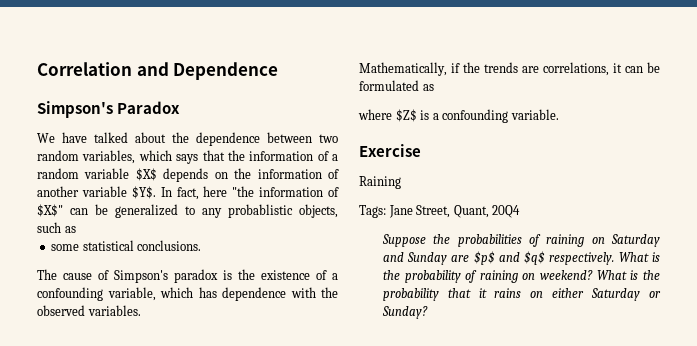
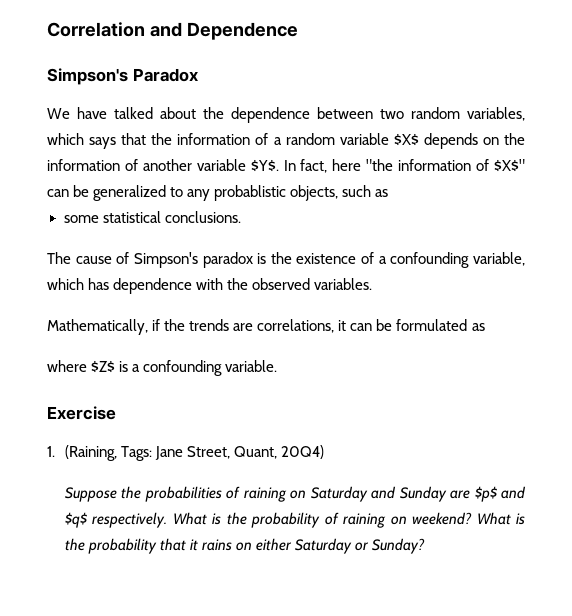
- Raining
- Tags: Jane Street, Quant, 20Q4
+ 1. (Raining, Tags: Jane Street, Quant, 20Q4)

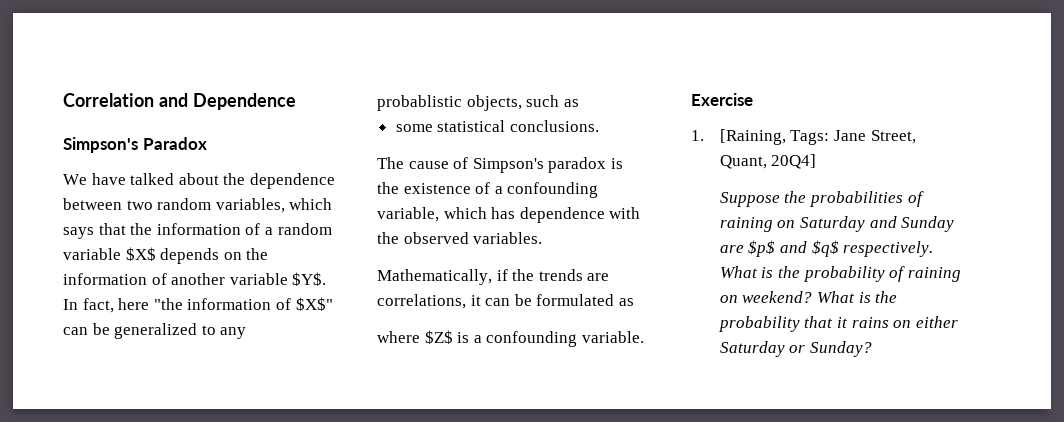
- 1. (Raining, Tags: Jane Street, Quant, 20Q4)
+ 1. [Raining, Tags: Jane Street, Quant, 20Q4]

